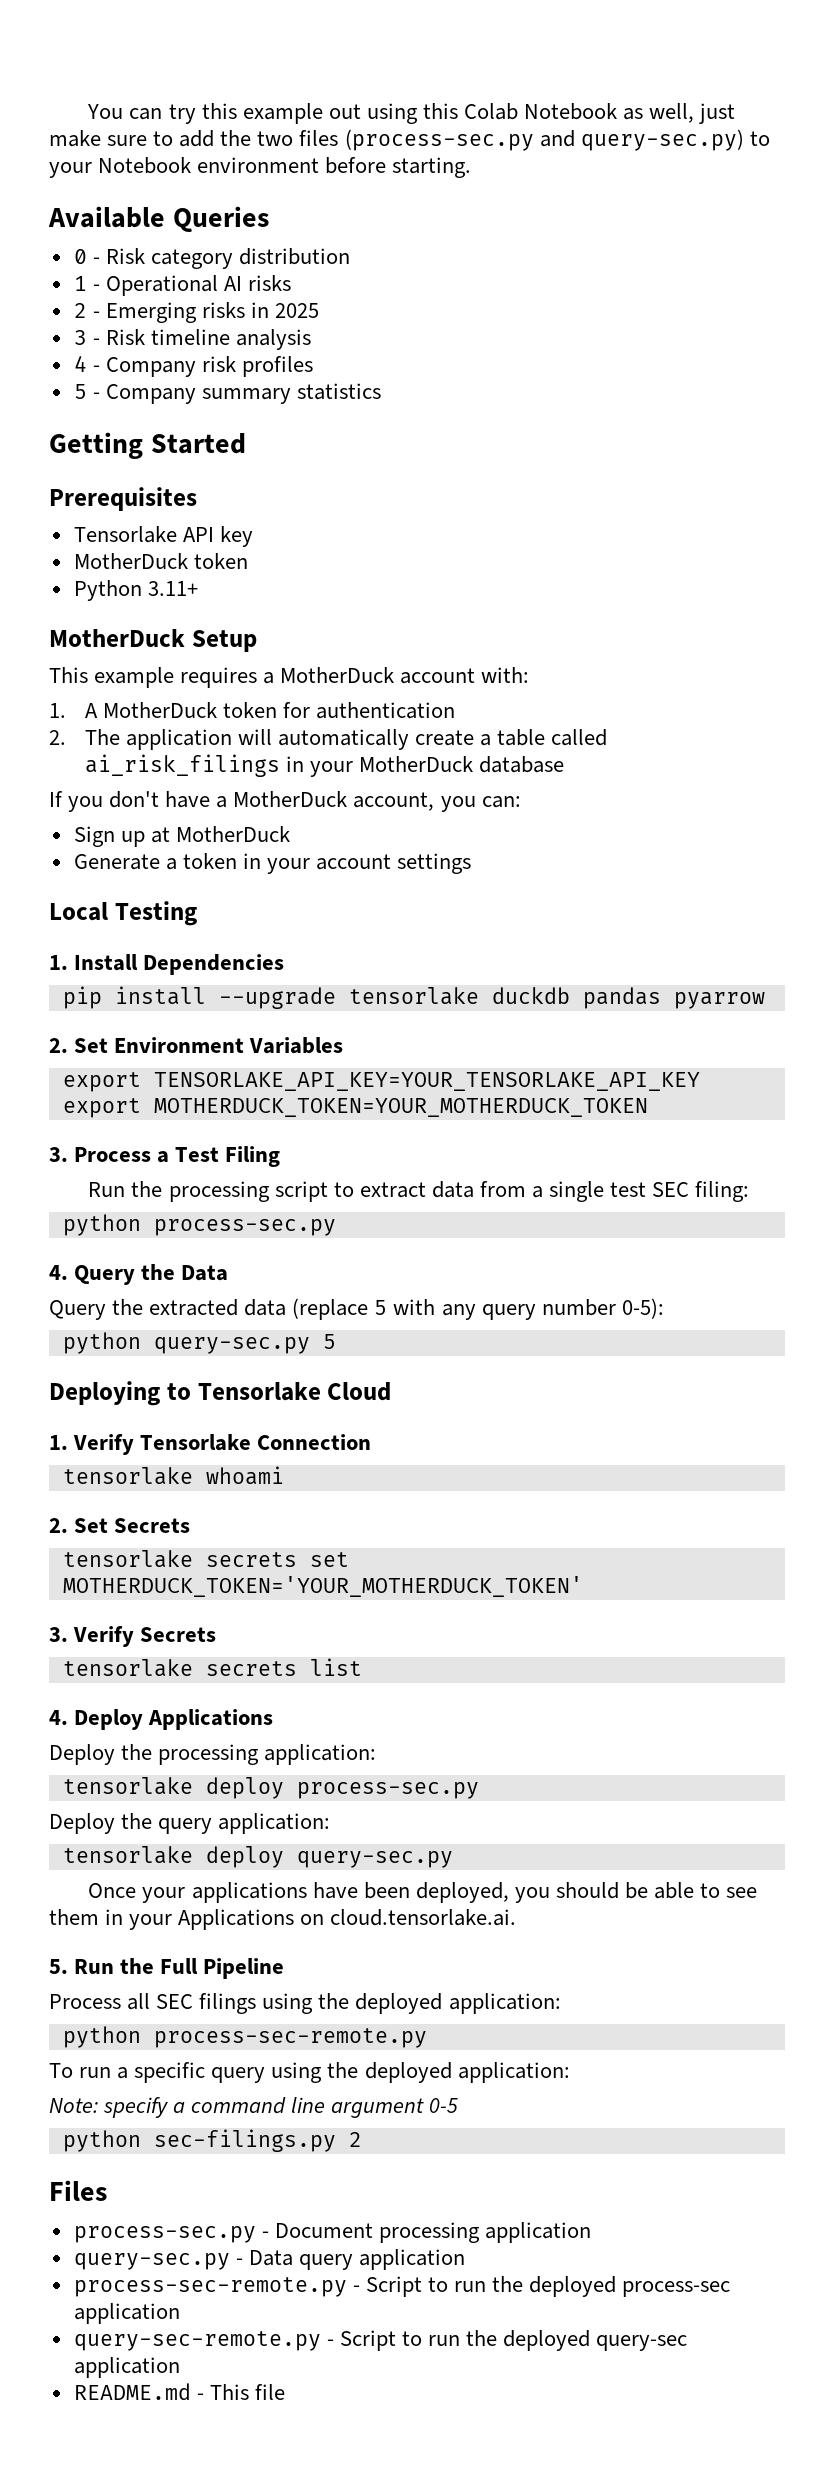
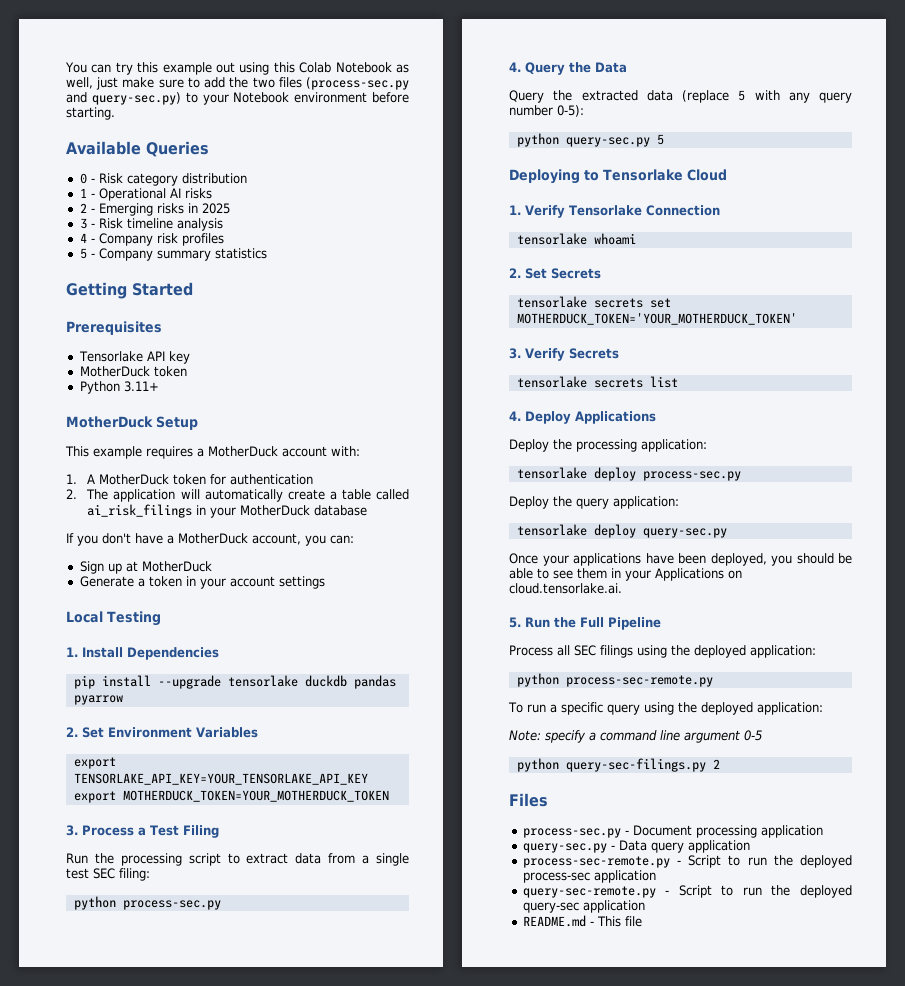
- python sec-filings.py 2
+ python query-sec-filings.py 2

